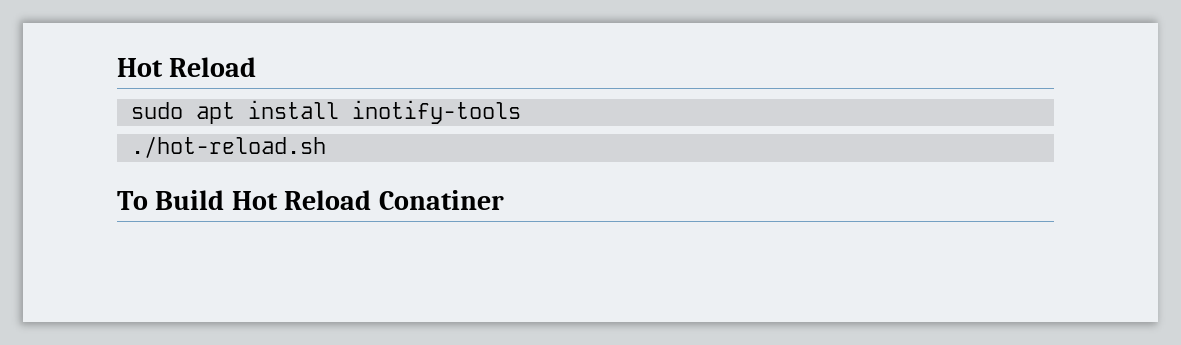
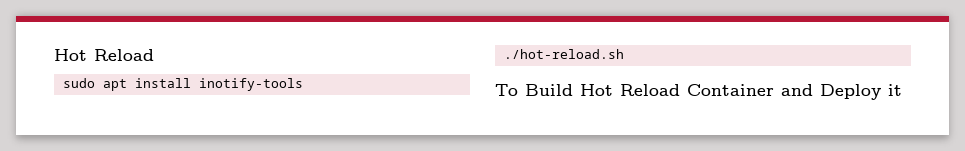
- To Build Hot Reload Conatiner
+ To Build Hot Reload Container and Deploy it

